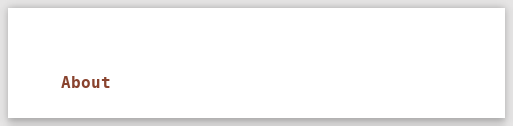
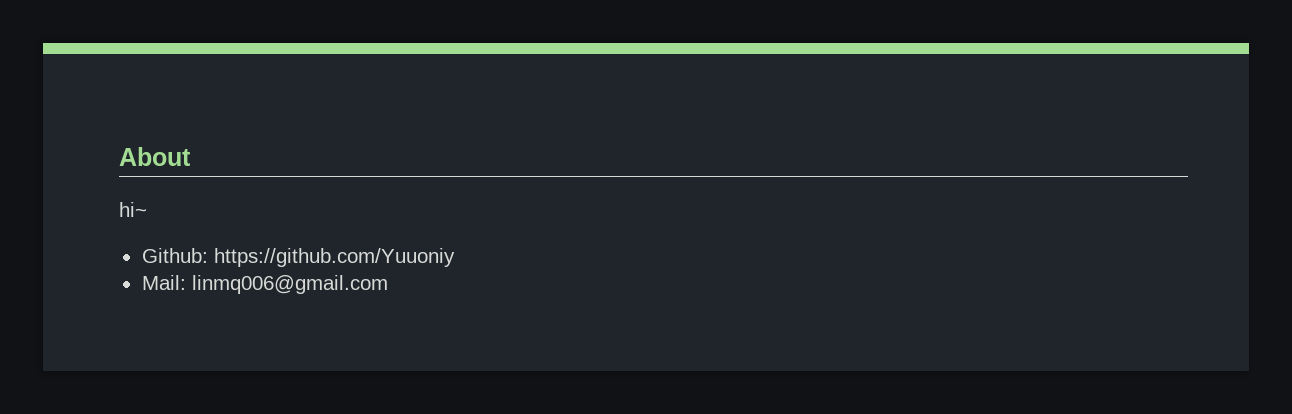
+ hi~
+ Github: https://github.com/Yuuoniy
+ Mail: linmq006@gmail.com

